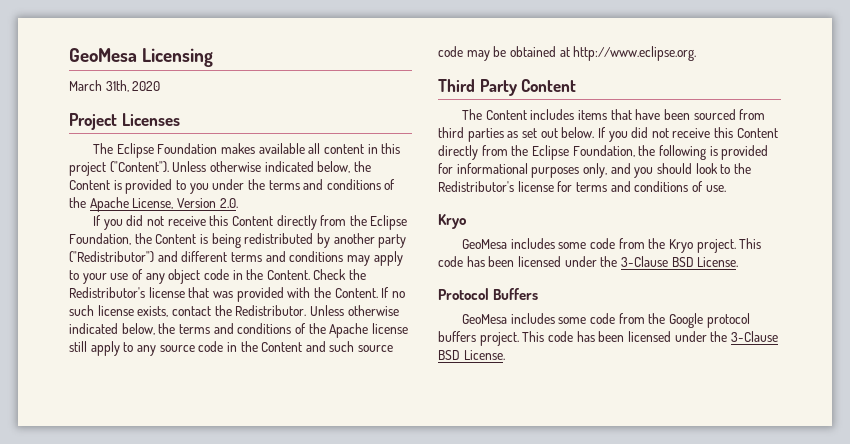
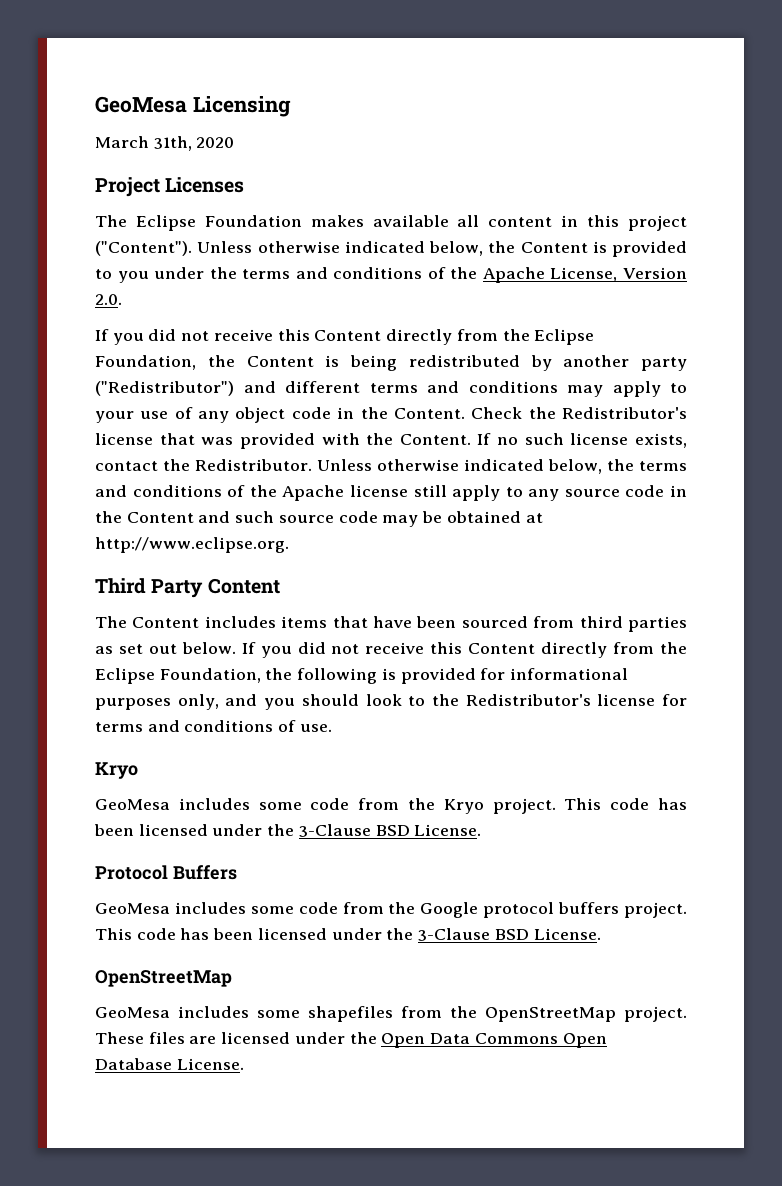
  GeoMesa includes some code from the Google protocol buffers project. This code has been licensed under the 3-Clause BSD License.
+ OpenStreetMap
+ GeoMesa includes some shapefiles from the OpenStreetMap project. These files are licensed under the Open Data Commons Open Database License.

